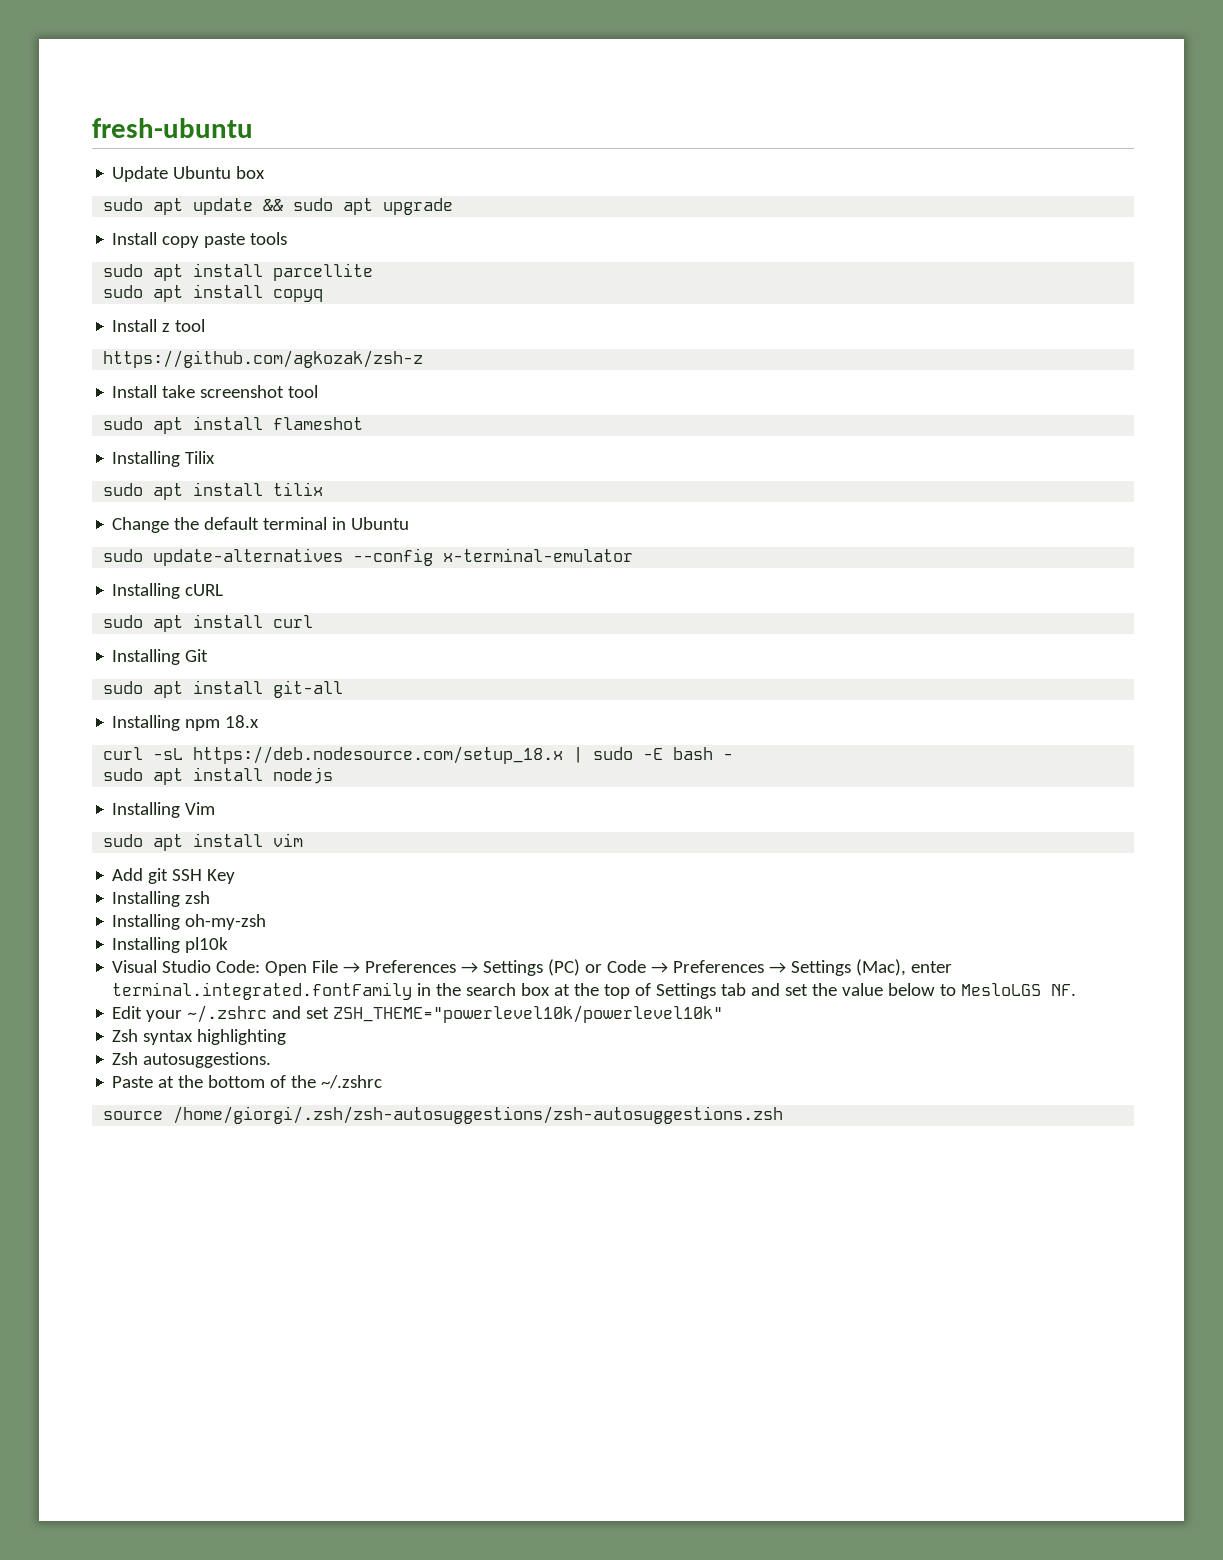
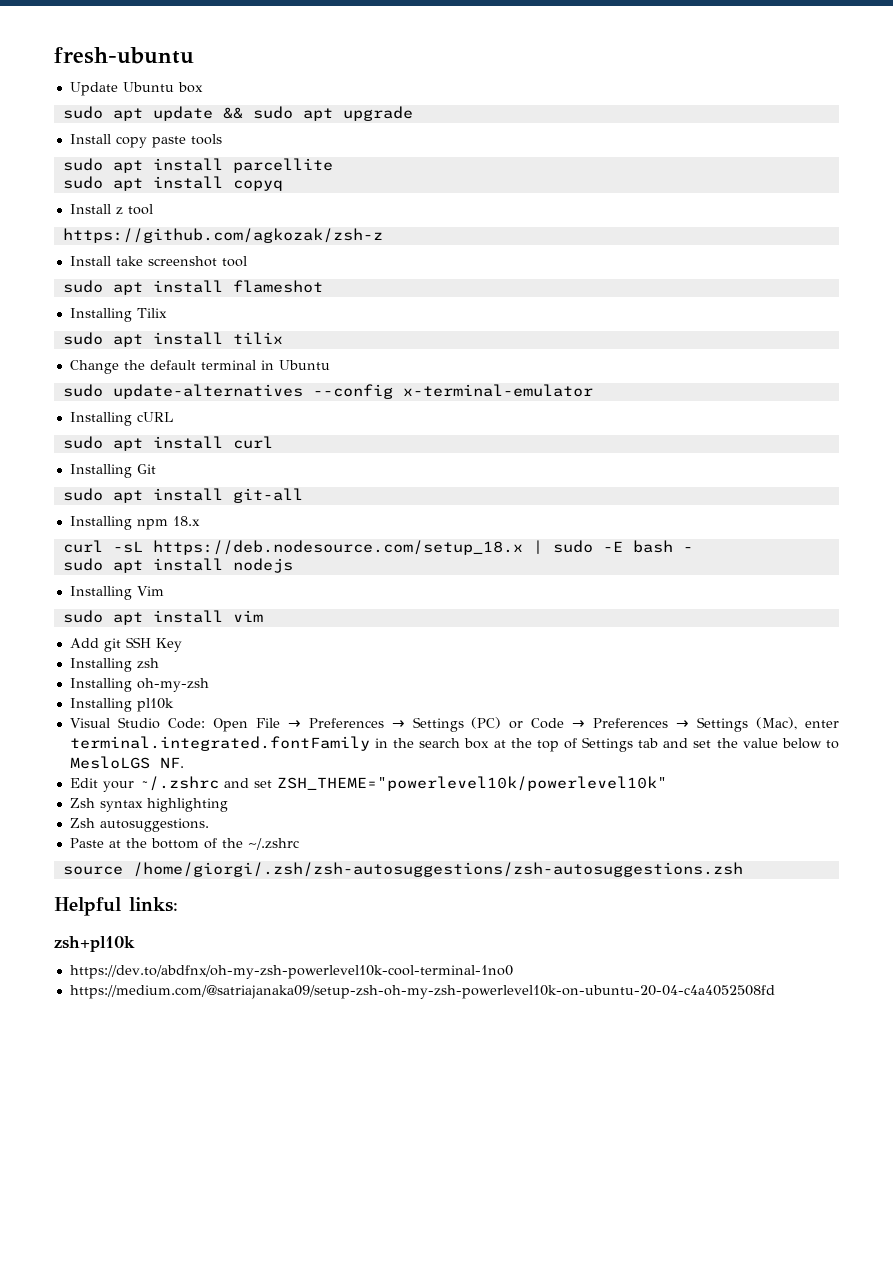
+ Helpful links:
+ zsh+pl10k
+ https://dev.to/abdfnx/oh-my-zsh-powerlevel10k-cool-terminal-1no0
+ https://medium.com/@satriajanaka09/setup-zsh-oh-my-zsh-powerlevel10k-on-ubuntu-20-04-c4a4052508fd

